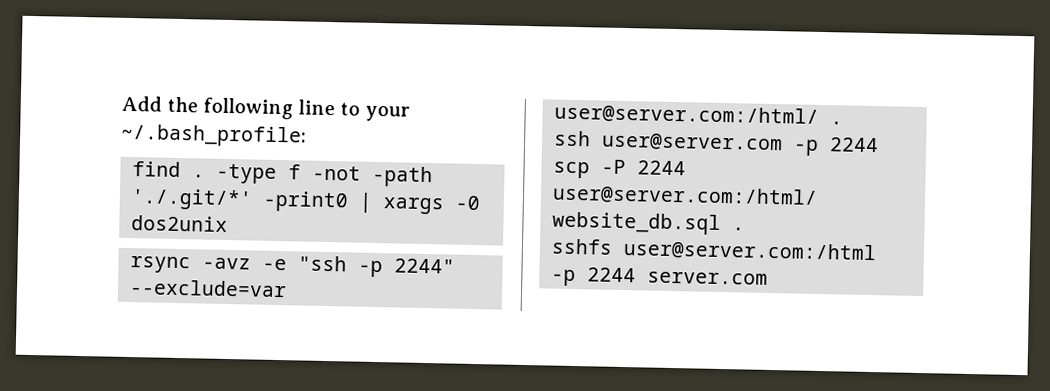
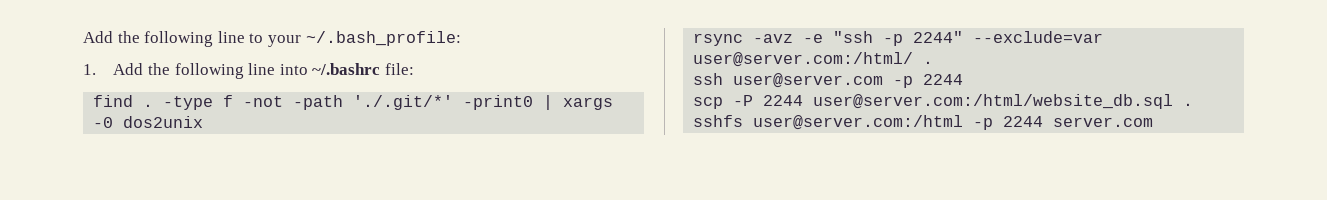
+ 1. Add the following line into ~/.bashrc file:

